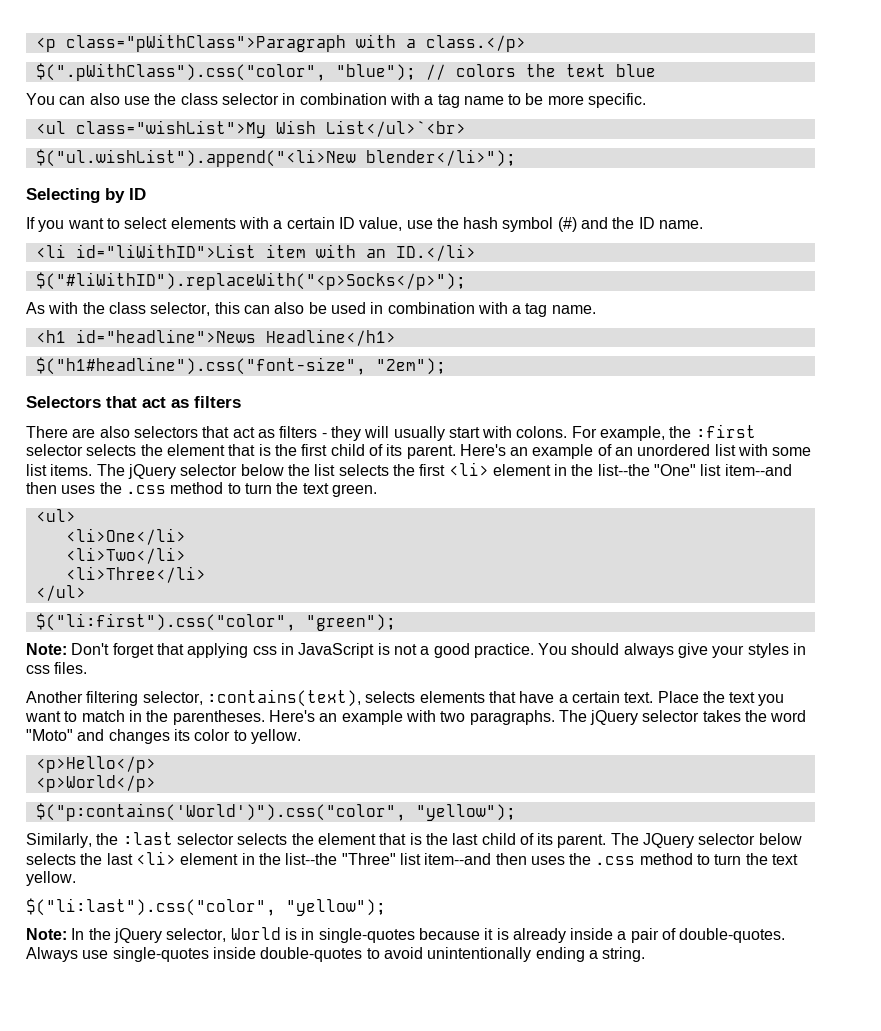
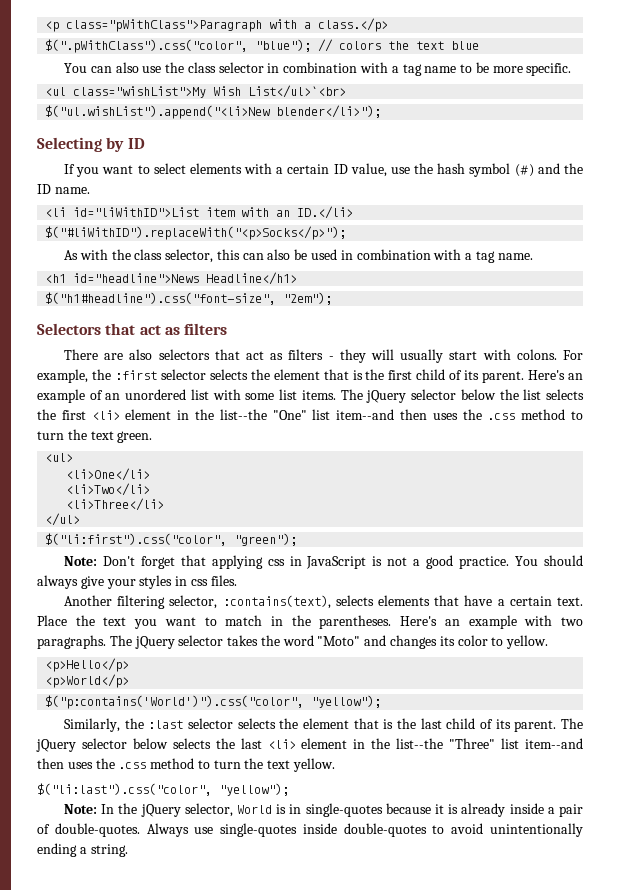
- The JQuery selector below selects the last <li> element in the list--the "Three" list item--and then uses the .css method to turn the text yellow.
+ The jQuery selector below selects the last <li> element in the list--the "Three" list item--and then uses the .css method to turn the text yellow.

